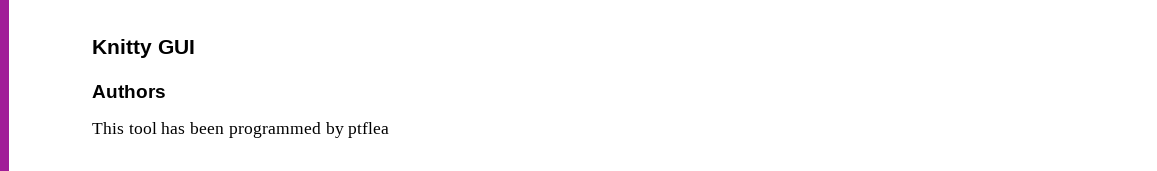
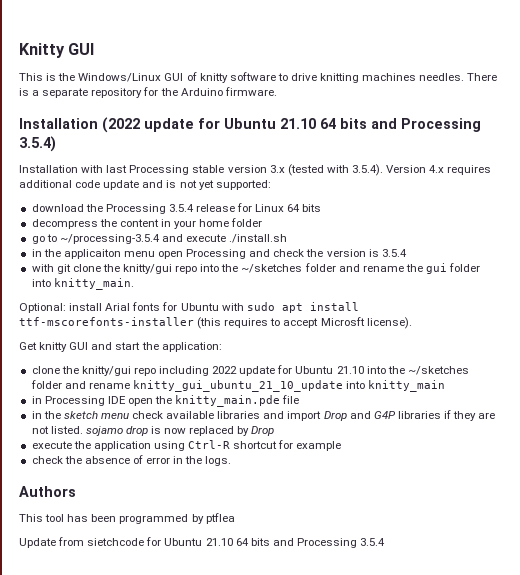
+ This is the Windows/Linux GUI of knitty software to drive knitting machines needles. There is a separate repository for the Arduino firmware.
+ Installation (2022 update for Ubuntu 21.10 64 bits and Processing 3.5.4)
+ Installation with last Processing stable version 3.x (tested with 3.5.4). Version 4.x requires additional code update and is not yet supported:
+ download the Processing 3.5.4 release for Linux 64 bits
+ decompress the content in your home folder
+ go to ~/processing-3.5.4 and execute ./install.sh
+ in the applicaiton menu open Processing and check the version is 3.5.4
+ with git clone the knitty/gui repo into the ~/sketches folder and rename the gui folder into knitty_main.
+ Optional: install Arial fonts for Ubuntu with sudo apt install ttf-mscorefonts-installer (this requires to accept Microsft license).
+ Get knitty GUI and start the application:
+ clone the knitty/gui repo including 2022 update for Ubuntu 21.10 into the ~/sketches folder and rename knitty_gui_ubuntu_21_10_update into knitty_main
+ in Processing IDE open the knitty_main.pde file
+ in the sketch menu check available libraries and import Drop and G4P libraries if they are not listed. sojamo drop is now replaced by Drop
+ execute the application using Ctrl-R shortcut for example
+ check the absence of error in the logs.
+ Update from sietchcode for Ubuntu 21.10 64 bits and Processing 3.5.4

